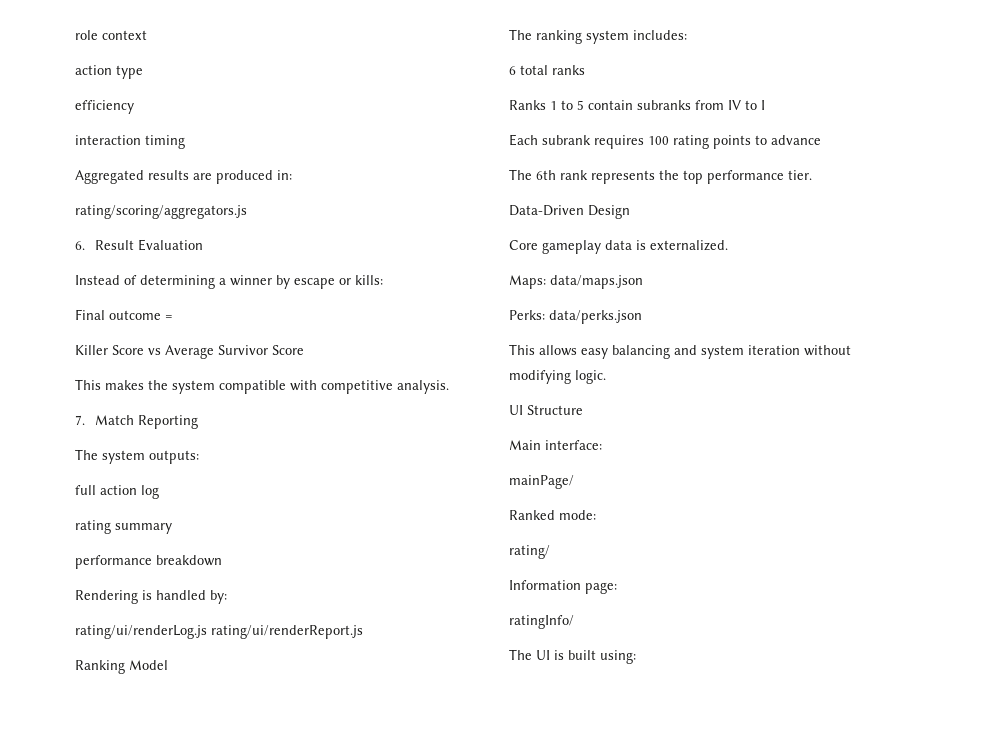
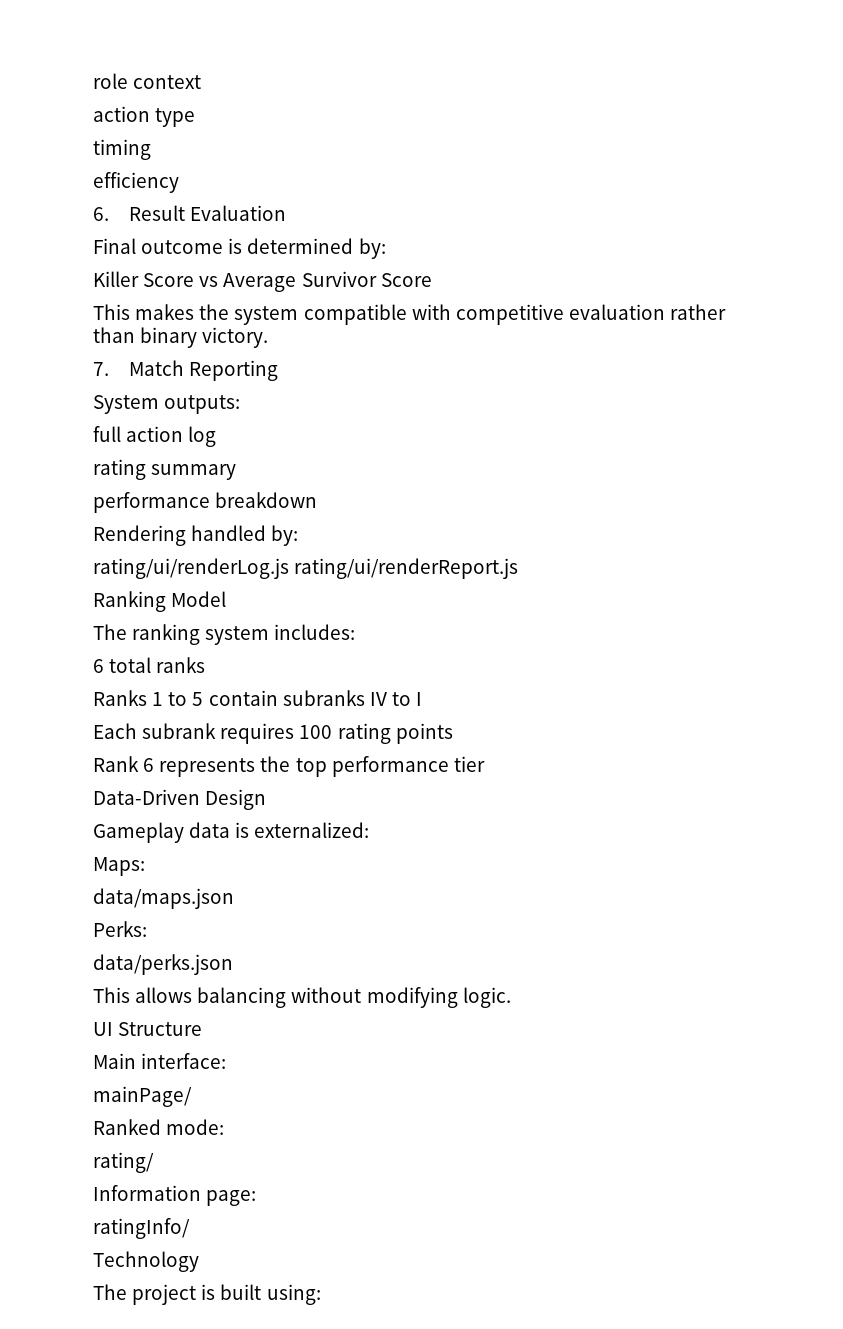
- efficiency
- interaction timing
+ timing
- Aggregated results are produced in:
- rating/scoring/aggregators.js
+ efficiency
  6. Result Evaluation
- Instead of determining a winner by escape or kills:
- Final outcome =
+ Final outcome is determined by:
- This makes the system compatible with competitive analysis.
+ This makes the system compatible with competitive evaluation rather than binary victory.
- The system outputs:
+ System outputs:
- Rendering is handled by:
+ Rendering handled by:
- Ranks 1 to 5 contain subranks from IV to I
+ Ranks 1 to 5 contain subranks IV to I
- Each subrank requires 100 rating points to advance
- The 6th rank represents the top performance tier.
+ Each subrank requires 100 rating points
+ Rank 6 represents the top performance tier
- Core gameplay data is externalized.
+ Gameplay data is externalized:
- Maps: data/maps.json
+ Maps:
+ data/maps.json
- Perks: data/perks.json
+ Perks:
+ data/perks.json
- This allows easy balancing and system iteration without modifying logic.
+ This allows balancing without modifying logic.
- The UI is built using:
+ Technology
+ The project is built using:

